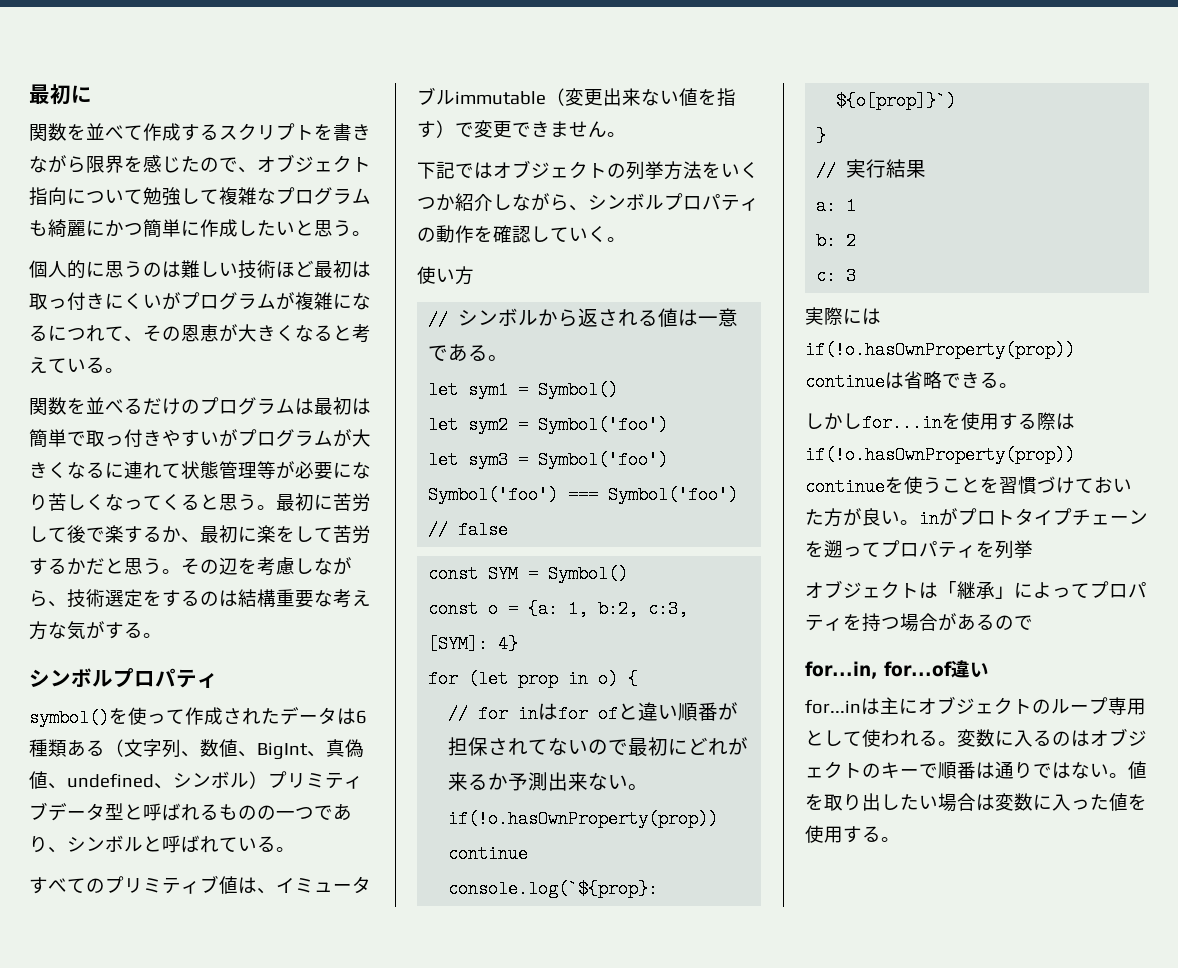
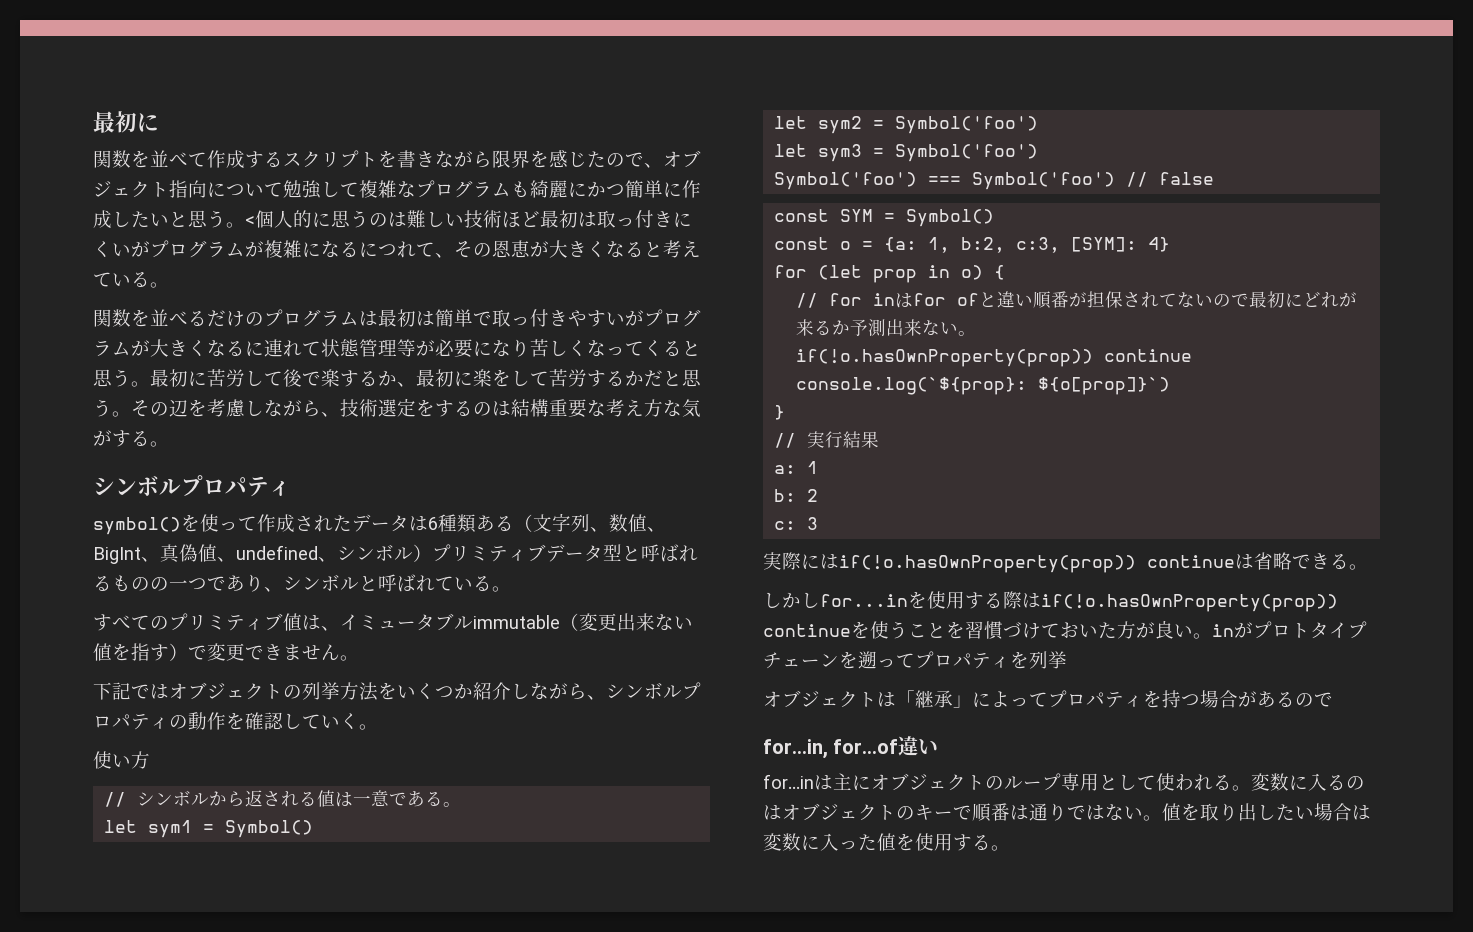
- 関数を並べて作成するスクリプトを書きながら限界を感じたので、オブジェクト指向について勉強して複雑なプログラムも綺麗にかつ簡単に作成したいと思う。
- 個人的に思うのは難しい技術ほど最初は取っ付きにくいがプログラムが複雑になるにつれて、その恩恵が大きくなると考えている。
+ 関数を並べて作成するスクリプトを書きながら限界を感じたので、オブジェクト指向について勉強して複雑なプログラムも綺麗にかつ簡単に作成したいと思う。<個人的に思うのは難しい技術ほど最初は取っ付きにくいがプログラムが複雑になるにつれて、その恩恵が大きくなると考えている。

